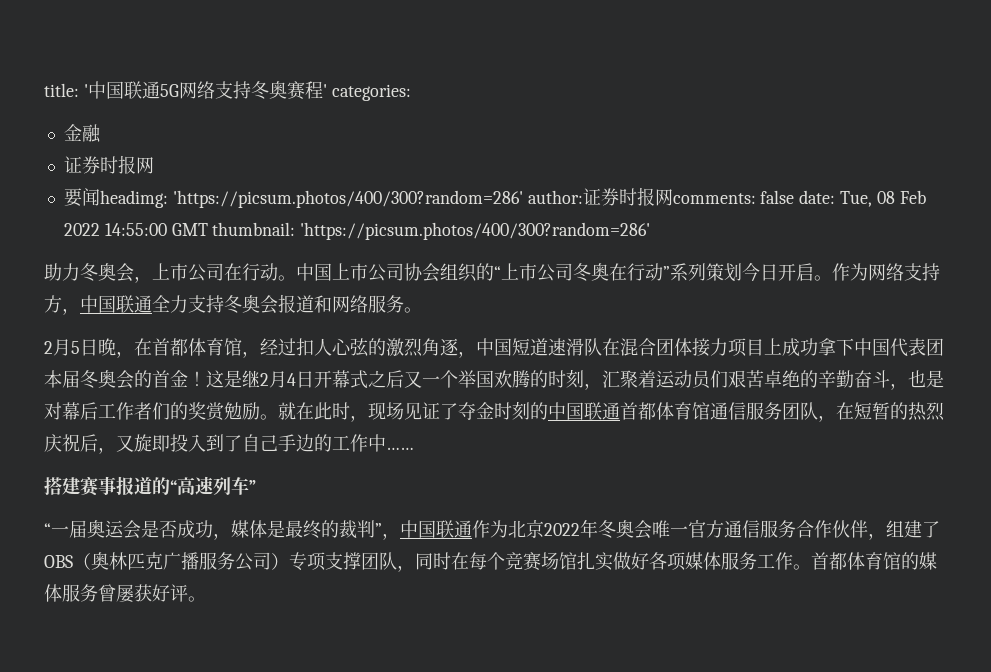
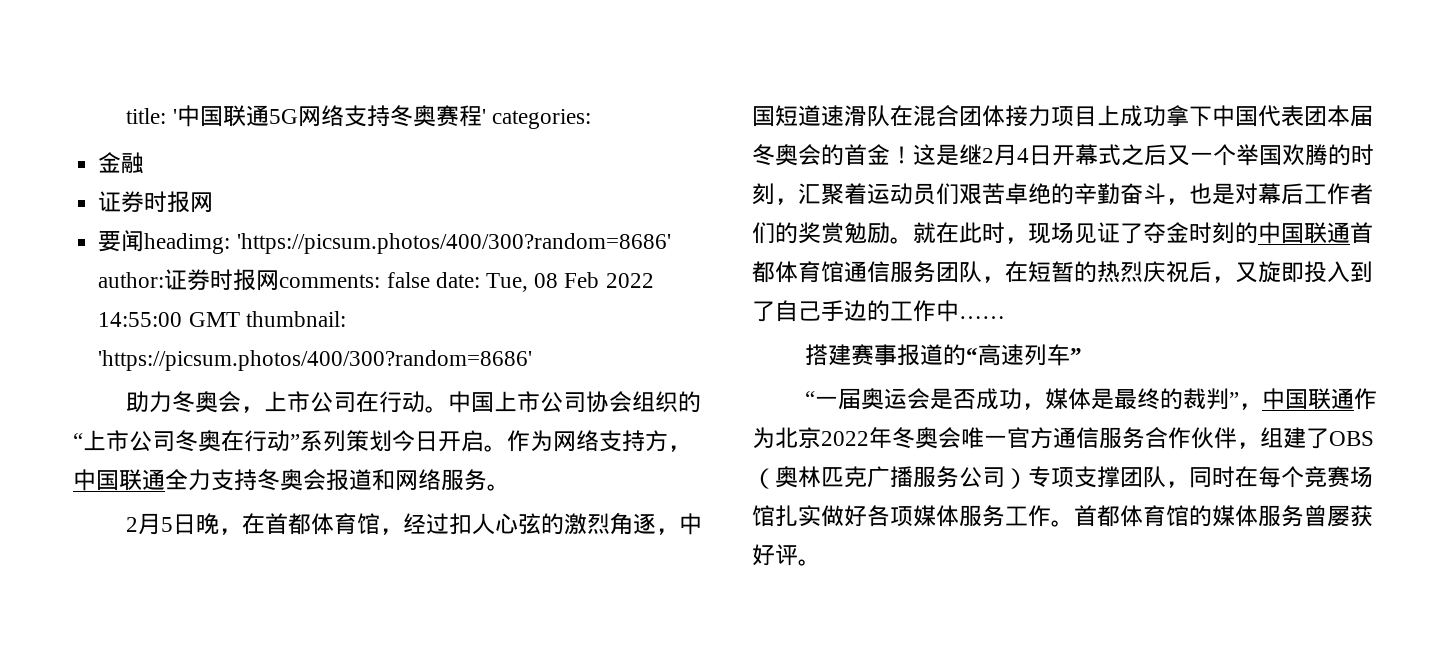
- 要闻headimg: 'https://picsum.photos/400/300?random=286' author:证券时报网comments: false date: Tue, 08 Feb 2022 14:55:00 GMT thumbnail: 'https://picsum.photos/400/300?random=286'
+ 要闻headimg: 'https://picsum.photos/400/300?random=8686' author:证券时报网comments: false date: Tue, 08 Feb 2022 14:55:00 GMT thumbnail: 'https://picsum.photos/400/300?random=8686'

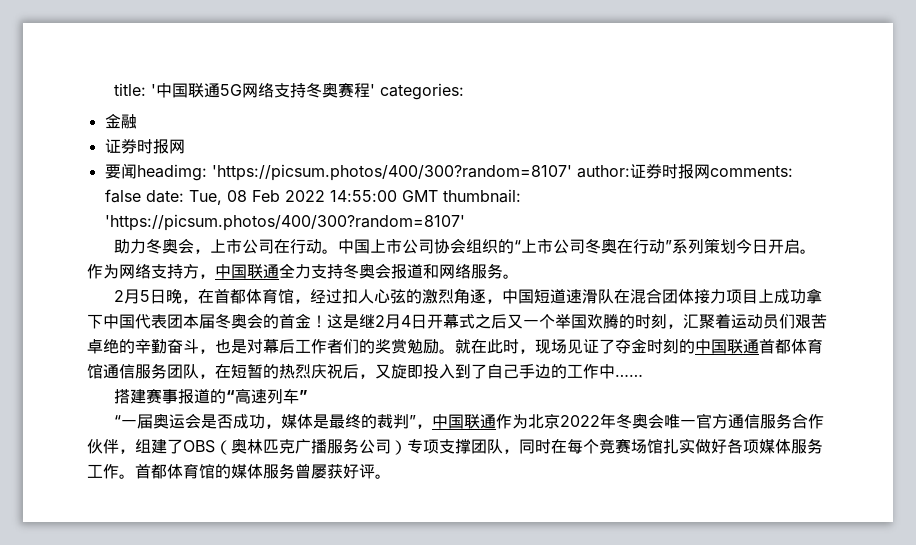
- 要闻headimg: 'https://picsum.photos/400/300?random=8686' author:证券时报网comments: false date: Tue, 08 Feb 2022 14:55:00 GMT thumbnail: 'https://picsum.photos/400/300?random=8686'
+ 要闻headimg: 'https://picsum.photos/400/300?random=8107' author:证券时报网comments: false date: Tue, 08 Feb 2022 14:55:00 GMT thumbnail: 'https://picsum.photos/400/300?random=8107'

